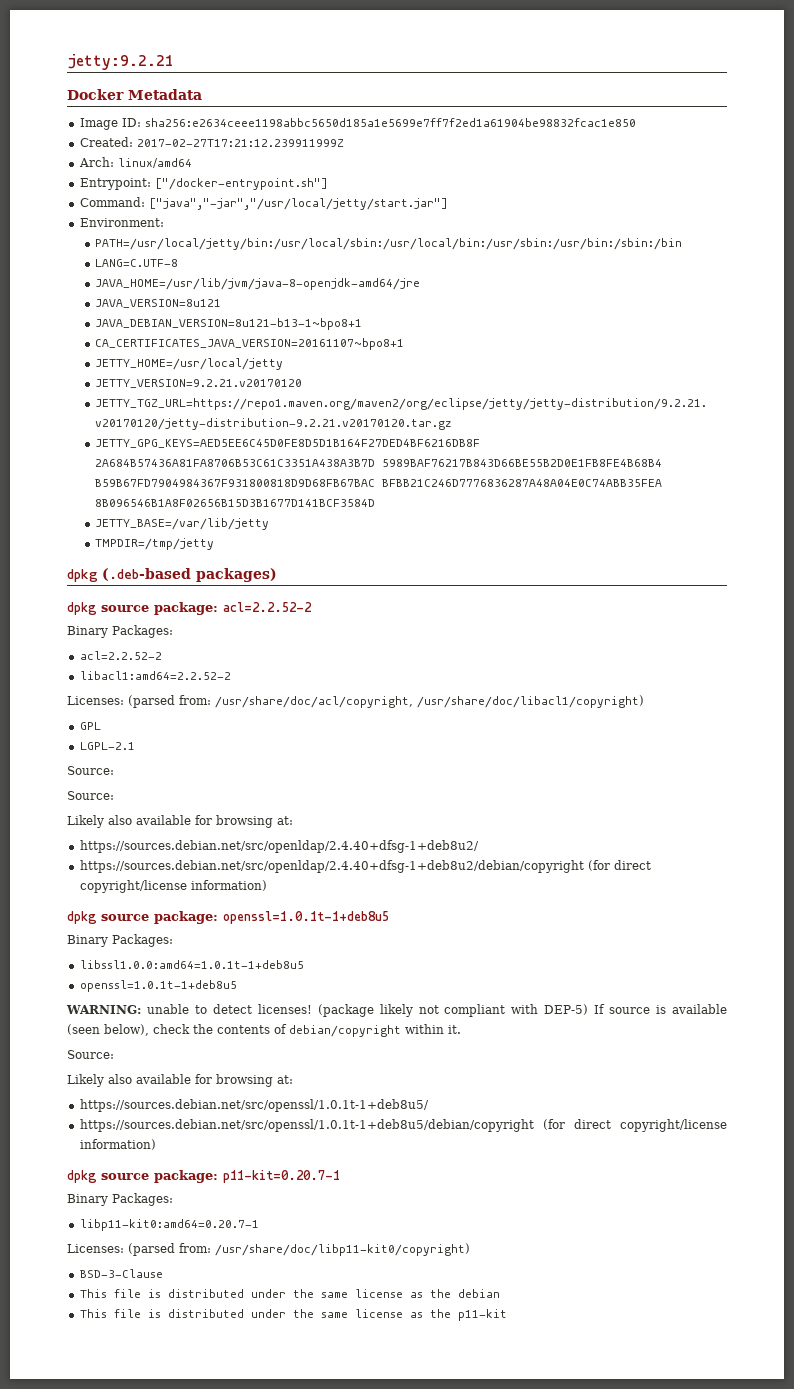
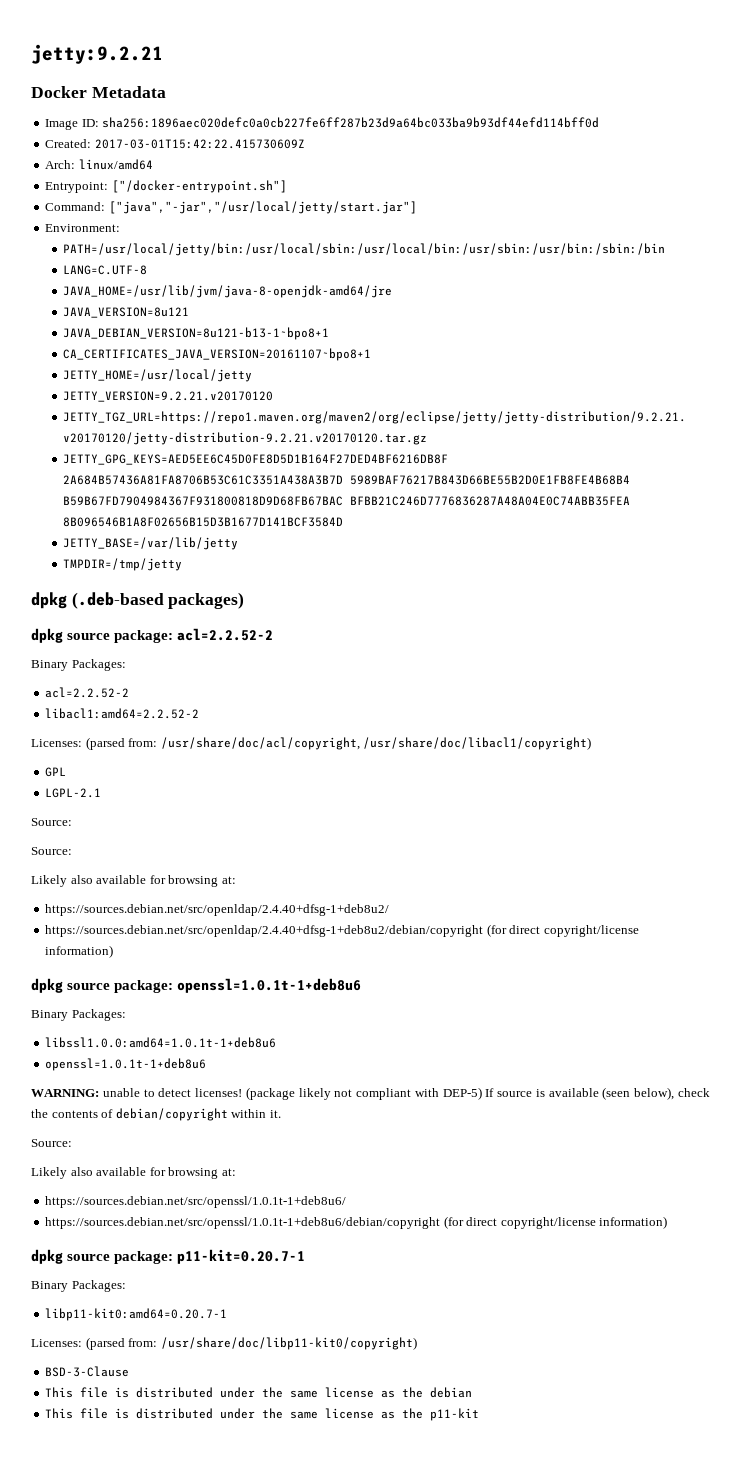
- Image ID: sha256:e2634ceee1198abbc5650d185a1e5699e7ff7f2ed1a61904be98832fcac1e850
+ Image ID: sha256:1896aec020defc0a0cb227fe6ff287b23d9a64bc033ba9b93df44efd114bff0d
- Created: 2017-02-27T17:21:12.239911999Z
+ Created: 2017-03-01T15:42:22.415730609Z
- dpkg source package: openssl=1.0.1t-1+deb8u5
+ dpkg source package: openssl=1.0.1t-1+deb8u6
  Binary Packages:
- libssl1.0.0:amd64=1.0.1t-1+deb8u5
- openssl=1.0.1t-1+deb8u5
+ libssl1.0.0:amd64=1.0.1t-1+deb8u6
+ openssl=1.0.1t-1+deb8u6
- https://sources.debian.net/src/openssl/1.0.1t-1+deb8u5/
- https://sources.debian.net/src/openssl/1.0.1t-1+deb8u5/debian/copyright (for direct copyright/license information)
+ https://sources.debian.net/src/openssl/1.0.1t-1+deb8u6/
+ https://sources.debian.net/src/openssl/1.0.1t-1+deb8u6/debian/copyright (for direct copyright/license information)

